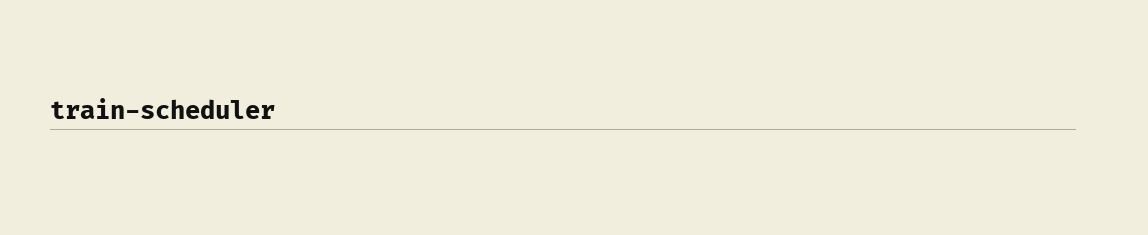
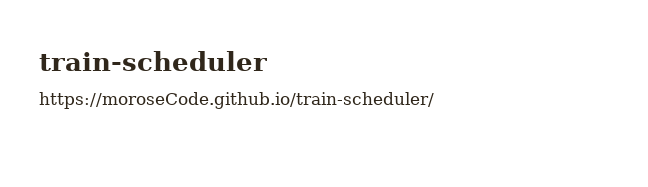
+ https://moroseCode.github.io/train-scheduler/

